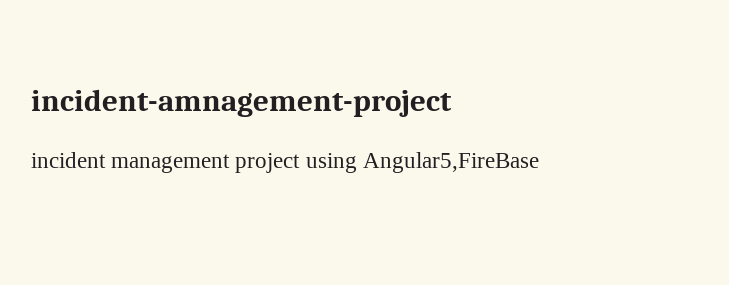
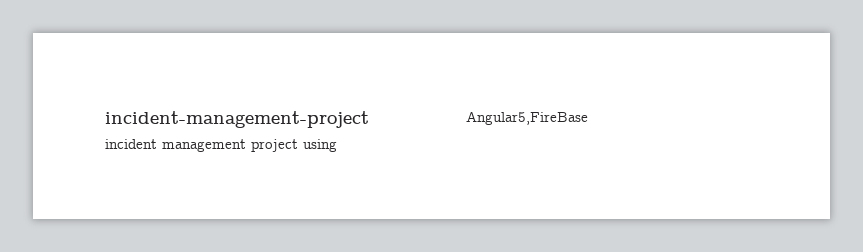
- incident-amnagement-project
+ incident-management-project

